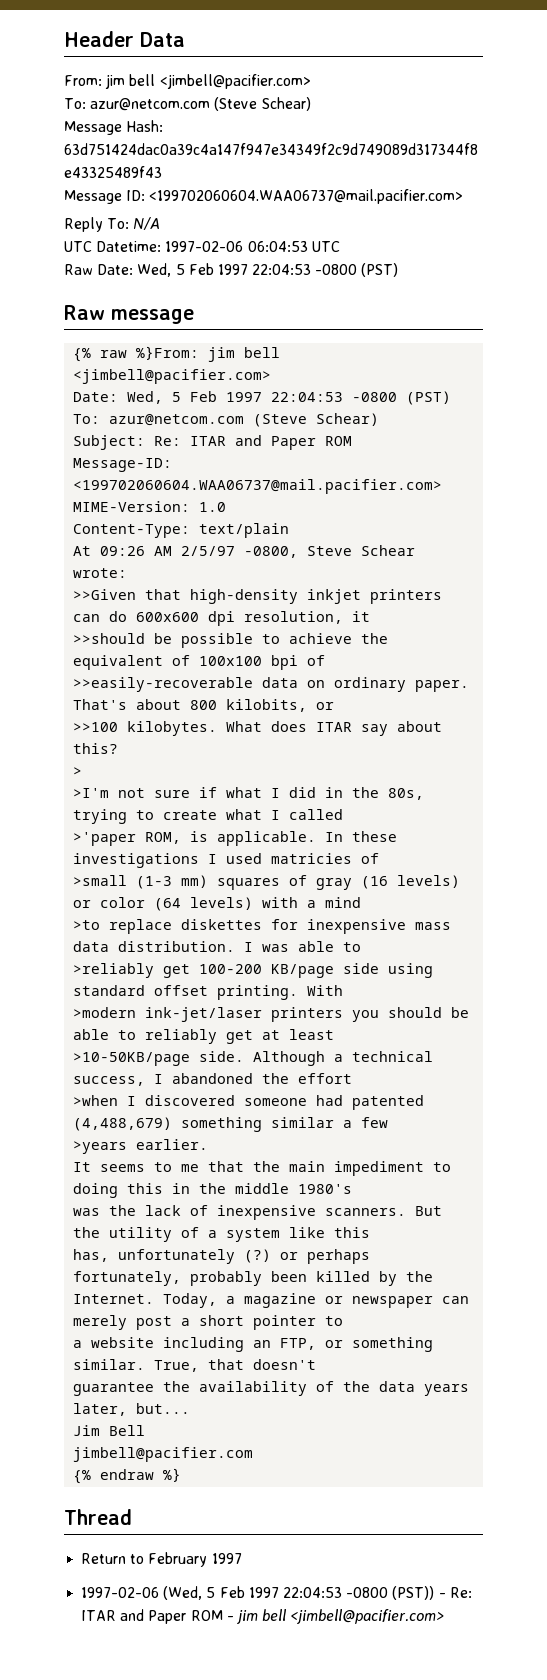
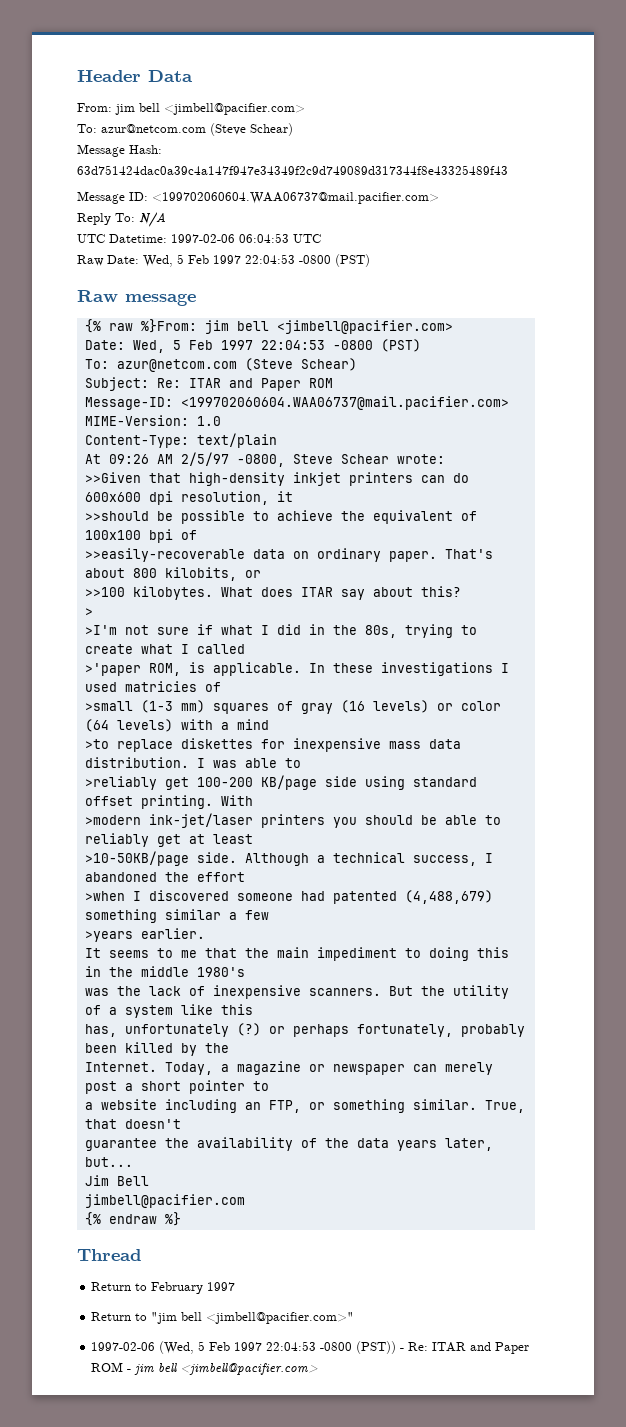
+ Return to "jim bell <jimbell@pacifier.com>"

